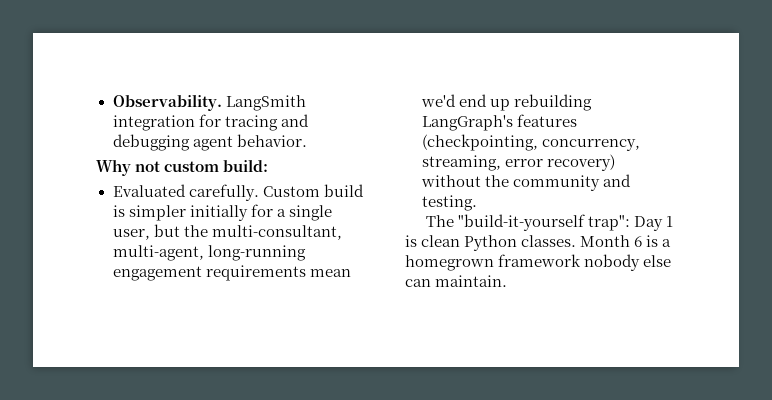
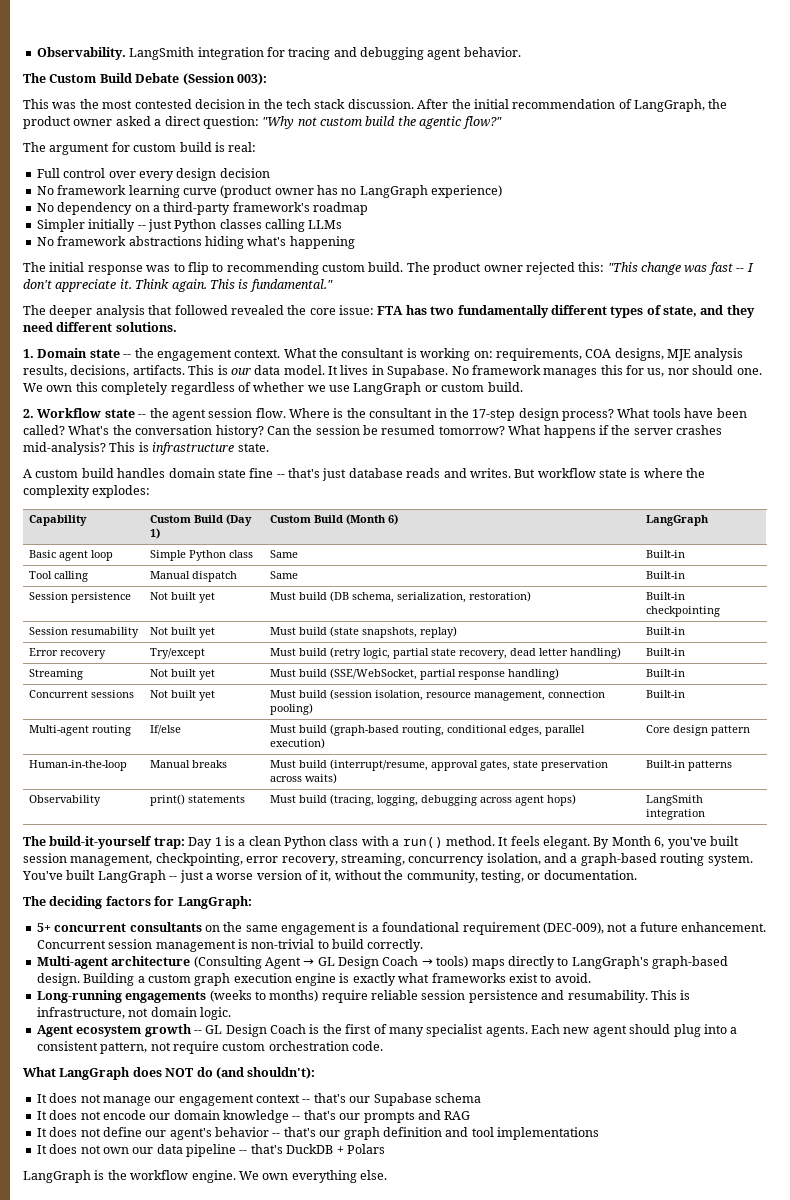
- Why not custom build:
- Evaluated carefully. Custom build is simpler initially for a single user, but the multi-consultant, multi-agent, long-running engagement requirements mean we'd end up rebuilding LangGraph's features (checkpointing, concurrency, streaming, error recovery) without the community and testing.
- The "build-it-yourself trap": Day 1 is clean Python classes. Month 6 is a homegrown framework nobody else can maintain.
+ The Custom Build Debate (Session 003):
+ This was the most contested decision in the tech stack discussion. After the initial recommendation of LangGraph, the product owner asked a direct question: "Why not custom build the agentic flow?"
+ The argument for custom build is real:
+ Full control over every design decision
+ No framework learning curve (product owner has no LangGraph experience)
+ No dependency on a third-party framework's roadmap
+ Simpler initially -- just Python classes calling LLMs
+ No framework abstractions hiding what's happening
+ The initial response was to flip to recommending custom build. The product owner rejected this: "This change was fast -- I don't appreciate it. Think again. This is fundamental."
+ The deeper analysis that followed revealed the core issue: FTA has two fundamentally different types of state, and they need different solutions.
+ 1. Domain state -- the engagement context. What the consultant is working on: requirements, COA designs, MJE analysis results, decisions, artifacts. This is our data model. It lives in Supabase. No framework manages this for us, nor should one. We own this completely regardless of whether we use LangGraph or custom build.
+ 2. Workflow state -- the agent session flow. Where is the consultant in the 17-step design process? What tools have been called? What's the conversation history? Can the session be resumed tomorrow? What happens if the server crashes mid-analysis? This is infrastructure state.
+ A custom build handles domain state fine -- that's just database reads and writes. But workflow state is where the complexity explodes:
+ Capability | Custom Build (Day 1) | Custom Build (Month 6) | LangGraph
+ Basic agent loop | Simple Python class | Same | Built-in
+ Tool calling | Manual dispatch | Same | Built-in
+ Session persistence | Not built yet | Must build (DB schema, serialization, restoration) | Built-in checkpointing
+ Session resumability | Not built yet | Must build (state snapshots, replay) | Built-in
+ Error recovery | Try/except | Must build (retry logic, partial state recovery, dead letter handling) | Built-in
+ Streaming | Not built yet | Must build (SSE/WebSocket, partial response handling) | Built-in
+ Concurrent sessions | Not built yet | Must build (session isolation, resource management, connection pooling) | Built-in
+ Multi-agent routing | If/else | Must build (graph-based routing, conditional edges, parallel execution) | Core design pattern
+ Human-in-the-loop | Manual breaks | Must build (interrupt/resume, approval gates, state preservation across waits) | Built-in patterns
+ Observability | print() statements | Must build (tracing, logging, debugging across agent hops) | LangSmith integration
+ The build-it-yourself trap: Day 1 is a clean Python class with a run() method. It feels elegant. By Month 6, you've built session management, checkpointing, error recovery, streaming, concurrency isolation, and a graph-based routing system. You've built LangGraph -- just a worse version of it, without the community, testing, or documentation.
+ The deciding factors for LangGraph:
+ 5+ concurrent consultants on the same engagement is a foundational requirement (DEC-009), not a future enhancement. Concurrent session management is non-trivial to build correctly.
+ Multi-agent architecture (Consulting Agent → GL Design Coach → tools) maps directly to LangGraph's graph-based design. Building a custom graph execution engine is exactly what frameworks exist to avoid.
+ Long-running engagements (weeks to months) require reliable session persistence and resumability. This is infrastructure, not domain logic.
+ Agent ecosystem growth -- GL Design Coach is the first of many specialist agents. Each new agent should plug into a consistent pattern, not require custom orchestration code.
+ What LangGraph does NOT do (and shouldn't):
+ It does not manage our engagement context -- that's our Supabase schema
+ It does not encode our domain knowledge -- that's our prompts and RAG
+ It does not define our agent's behavior -- that's our graph definition and tool implementations
+ It does not own our data pipeline -- that's DuckDB + Polars
+ LangGraph is the workflow engine. We own everything else.

